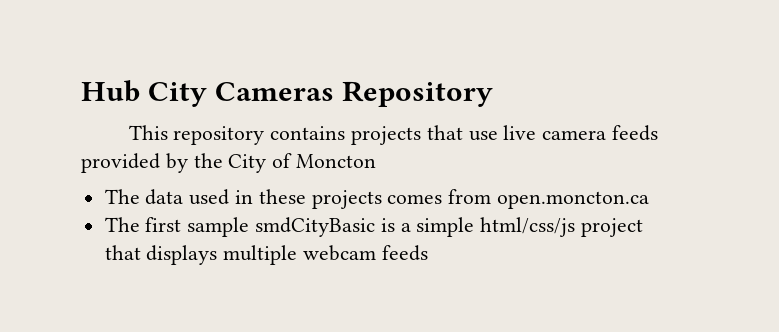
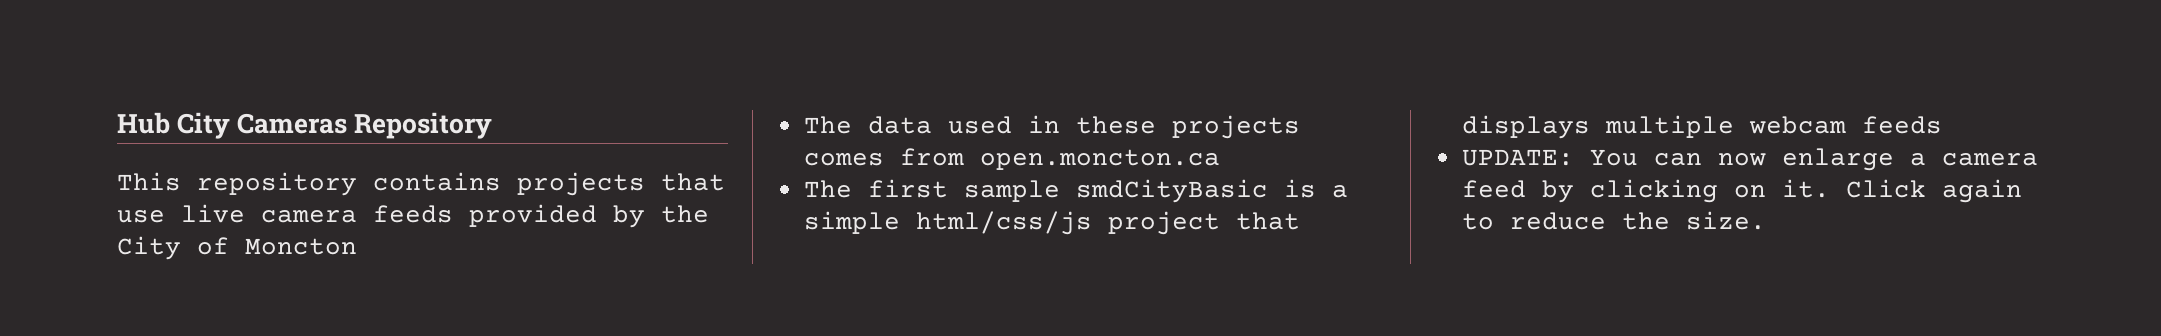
+ UPDATE: You can now enlarge a camera feed by clicking on it. Click again to reduce the size.

